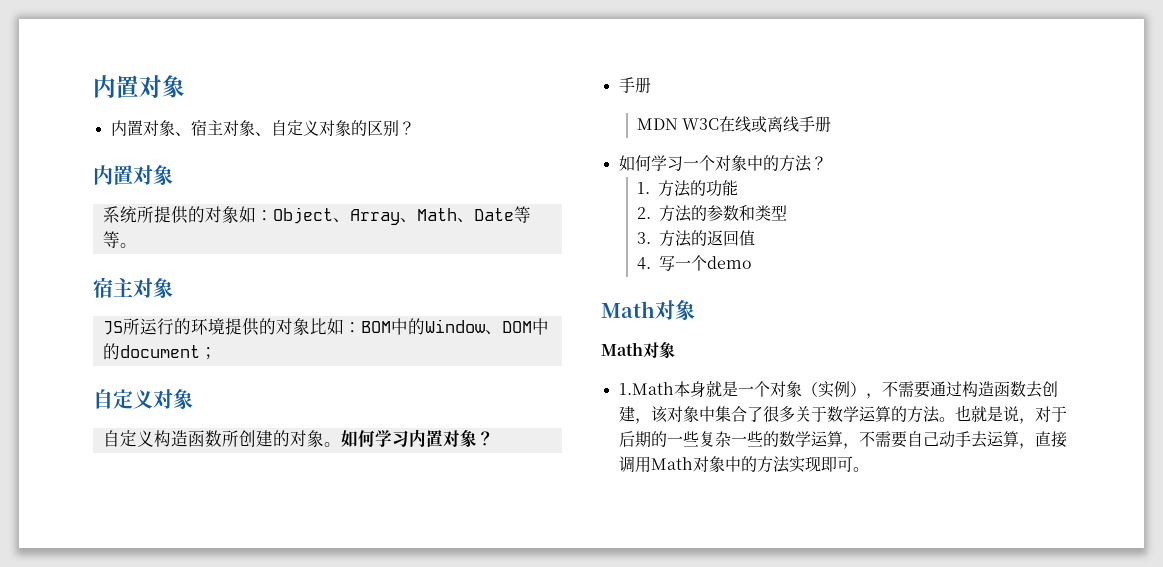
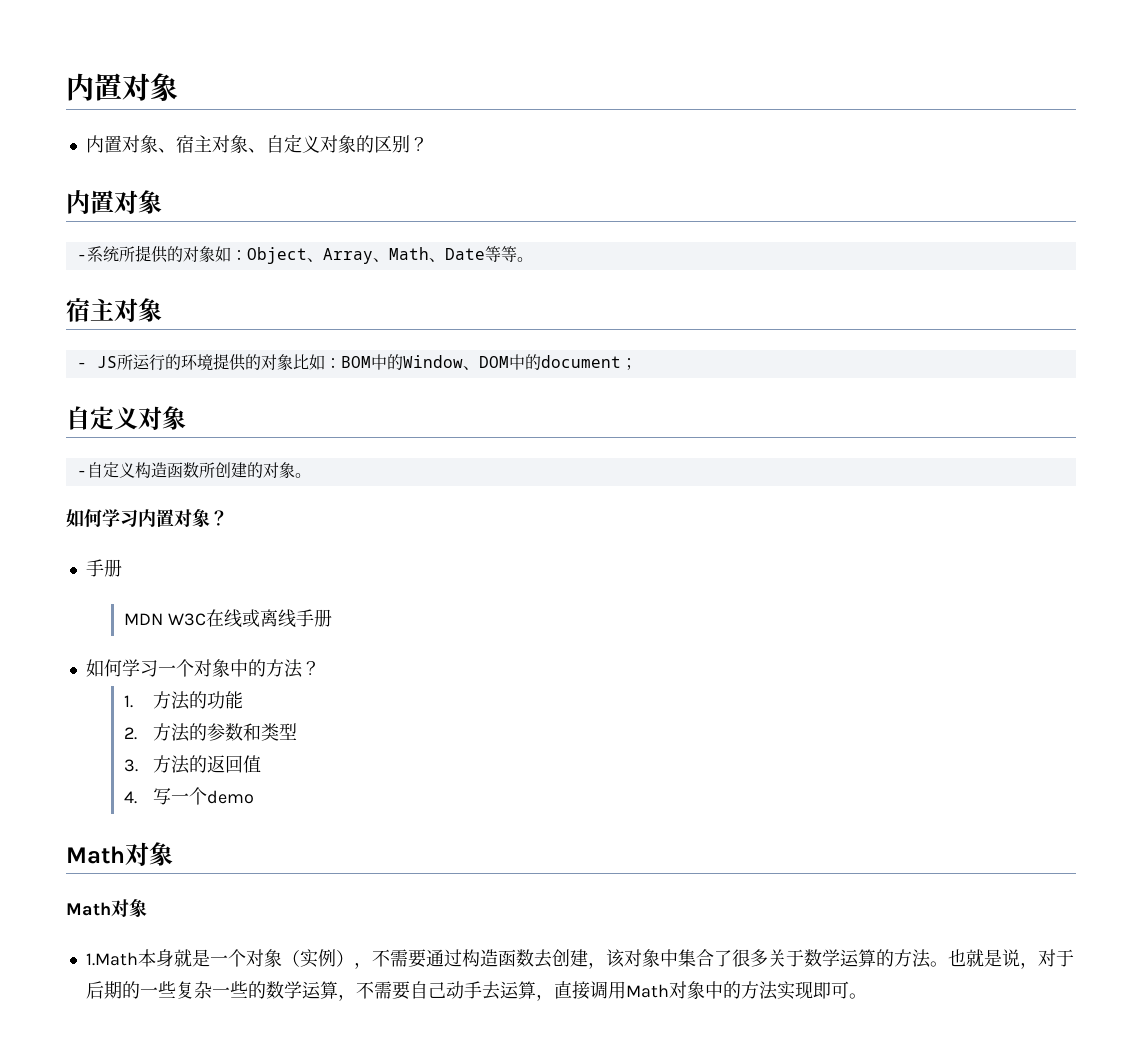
- 系统所提供的对象如：Object、Array、Math、Date等等。
+ -系统所提供的对象如：Object、Array、Math、Date等等。
- JS所运行的环境提供的对象比如：BOM中的Window、DOM中的document；
+ - JS所运行的环境提供的对象比如：BOM中的Window、DOM中的document；
- 自定义构造函数所创建的对象。如何学习内置对象？
+ -自定义构造函数所创建的对象。
+ 如何学习内置对象？

